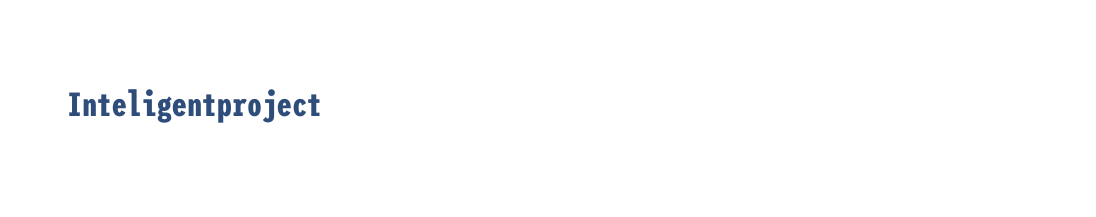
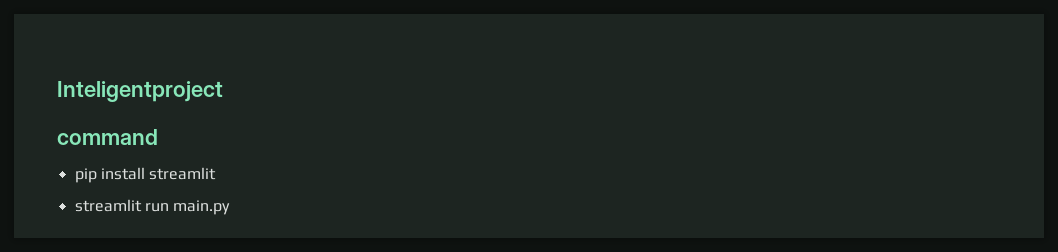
+ command
+ pip install streamlit
+ streamlit run main.py

